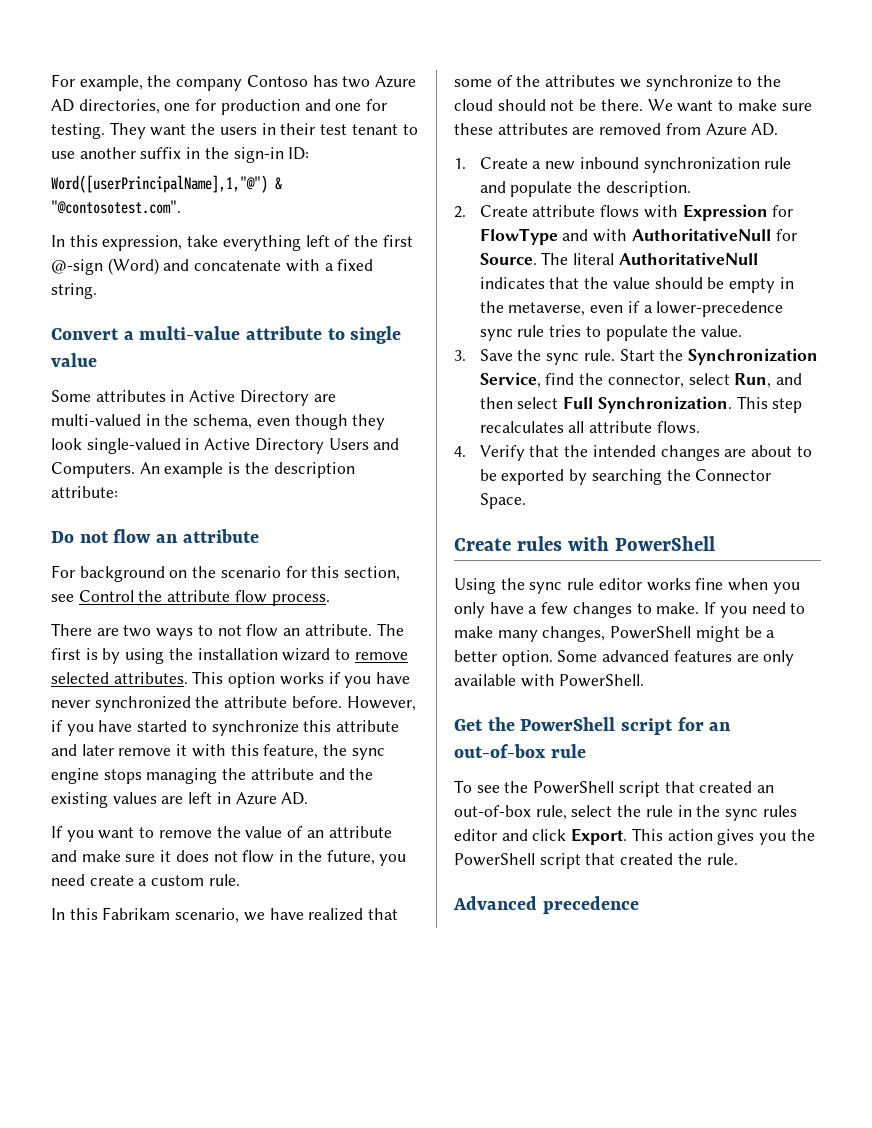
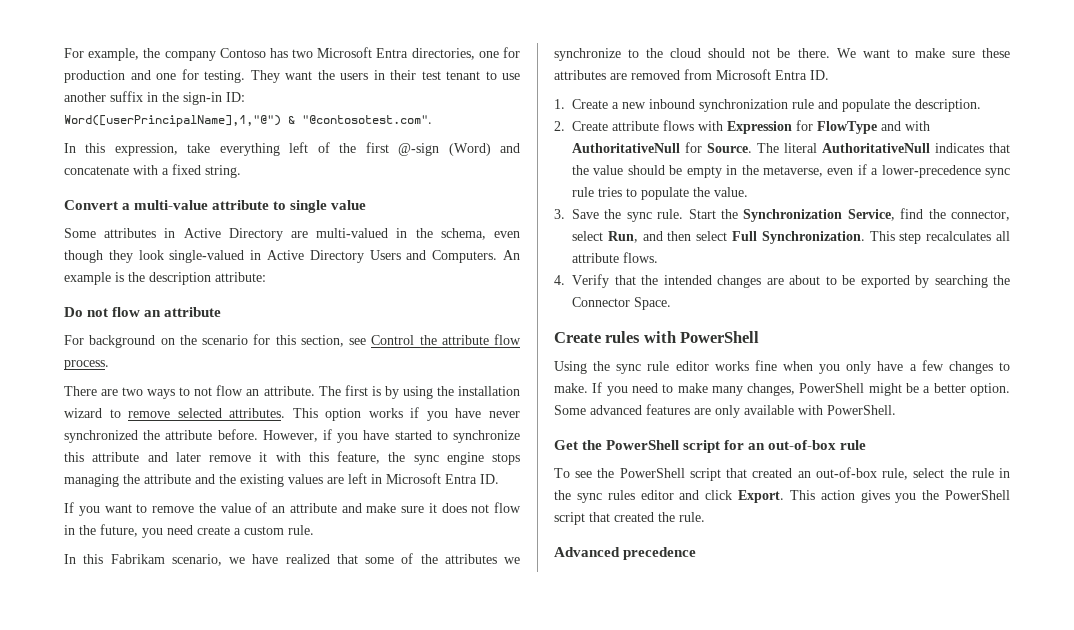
- For example, the company Contoso has two Azure AD directories, one for production and one for testing.
+ For example, the company Contoso has two Microsoft Entra directories, one for production and one for testing.
- However, if you have started to synchronize this attribute and later remove it with this feature, the sync engine stops managing the attribute and the existing values are left in Azure AD.
+ However, if you have started to synchronize this attribute and later remove it with this feature, the sync engine stops managing the attribute and the existing values are left in Microsoft Entra ID.
- We want to make sure these attributes are removed from Azure AD.
+ We want to make sure these attributes are removed from Microsoft Entra ID.

